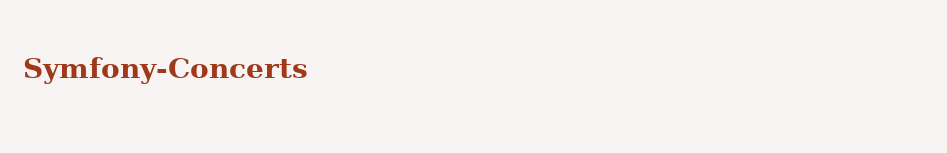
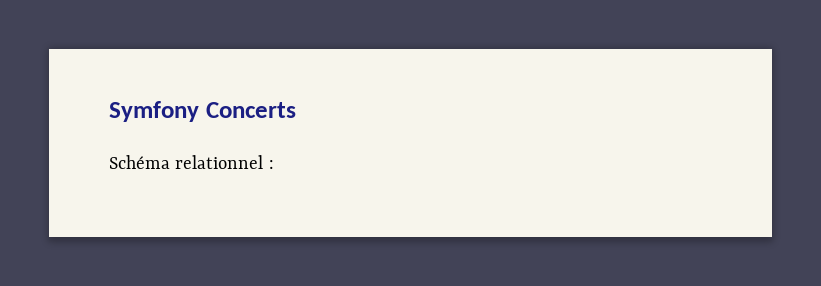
- Symfony-Concerts
+ Symfony Concerts
+ Schéma relationnel :

